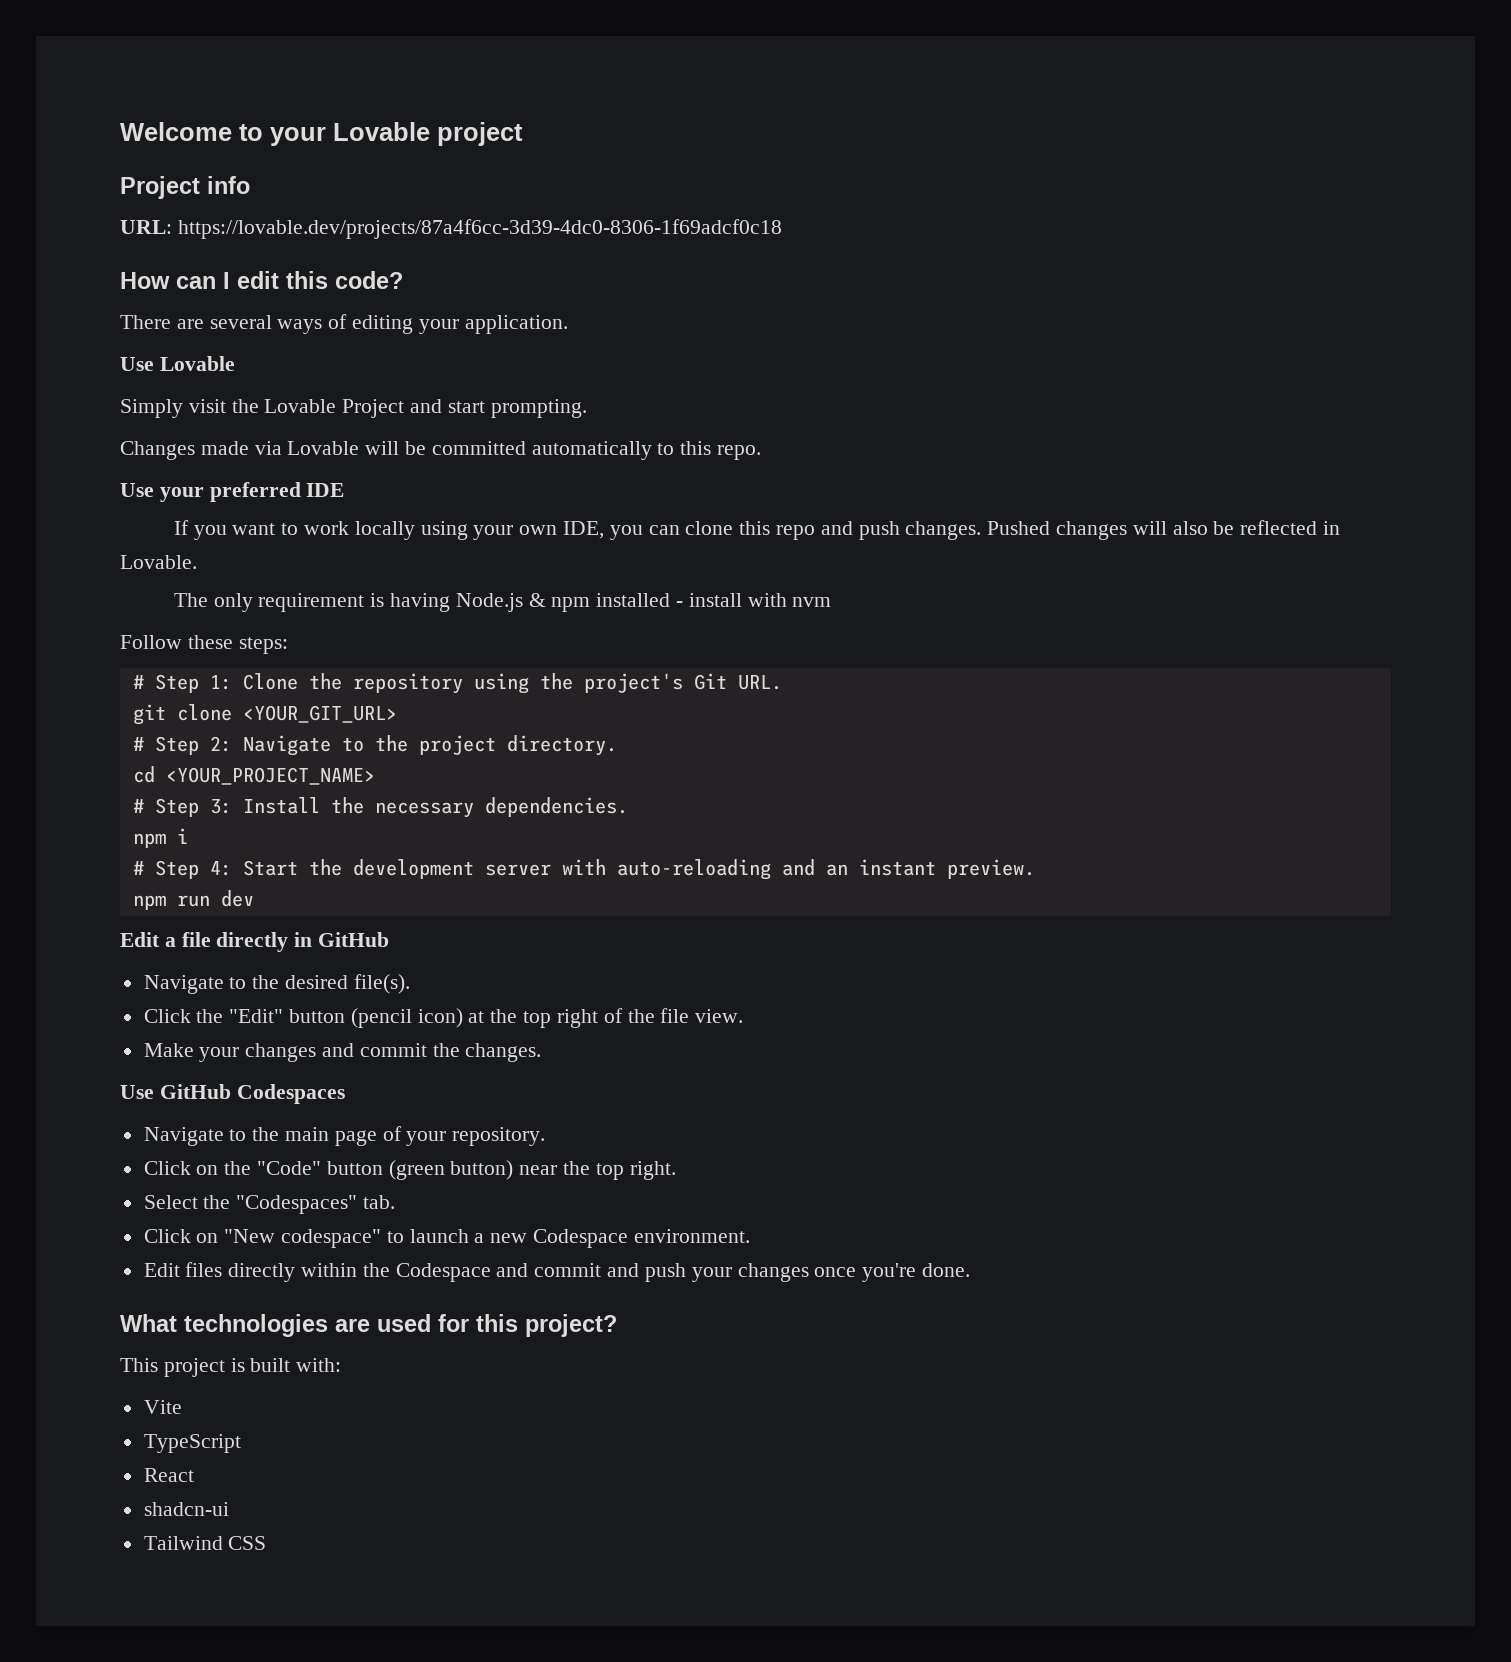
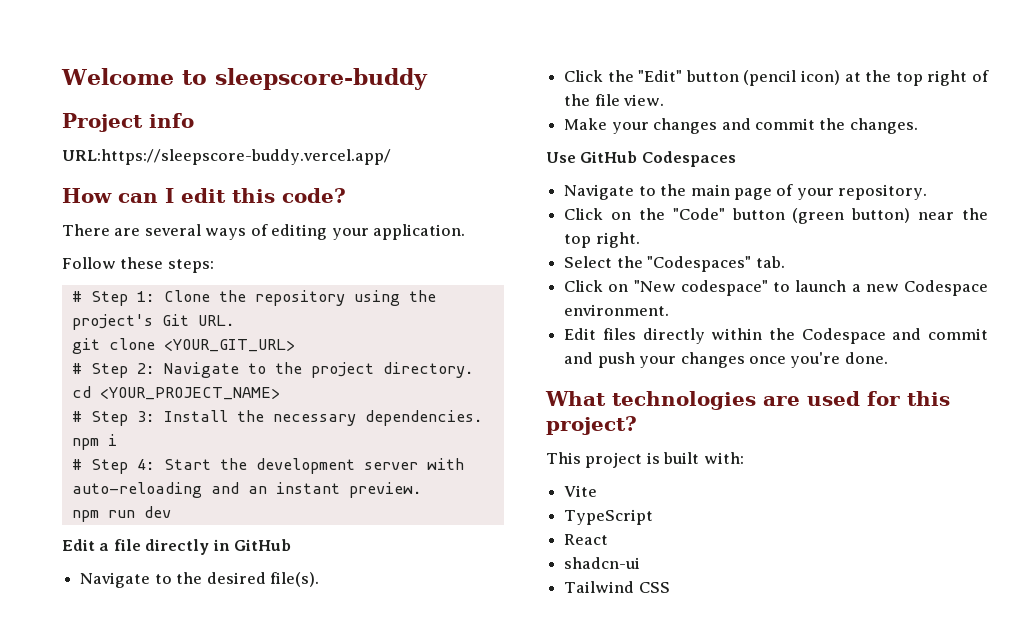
- Welcome to your Lovable project
+ Welcome to sleepscore-buddy
- URL: https://lovable.dev/projects/87a4f6cc-3d39-4dc0-8306-1f69adcf0c18
+ URL:https://sleepscore-buddy.vercel.app/
- Use Lovable
- Simply visit the Lovable Project and start prompting.
- Changes made via Lovable will be committed automatically to this repo.
- Use your preferred IDE
- If you want to work locally using your own IDE, you can clone this repo and push changes. Pushed changes will also be reflected in Lovable.
- The only requirement is having Node.js & npm installed - install with nvm

